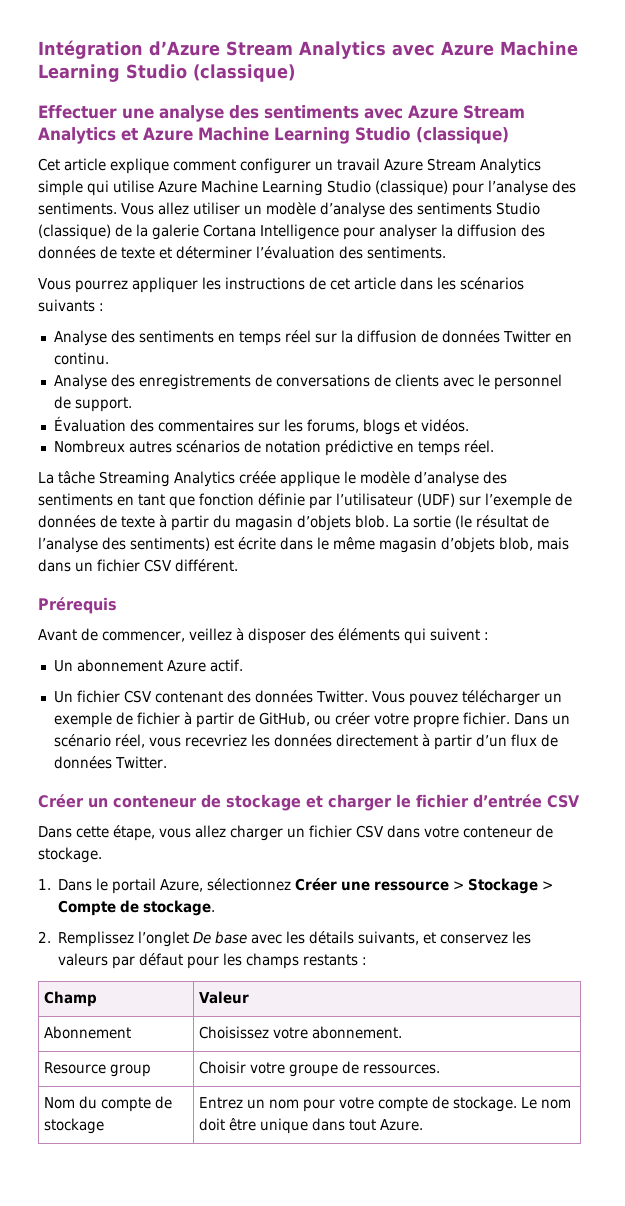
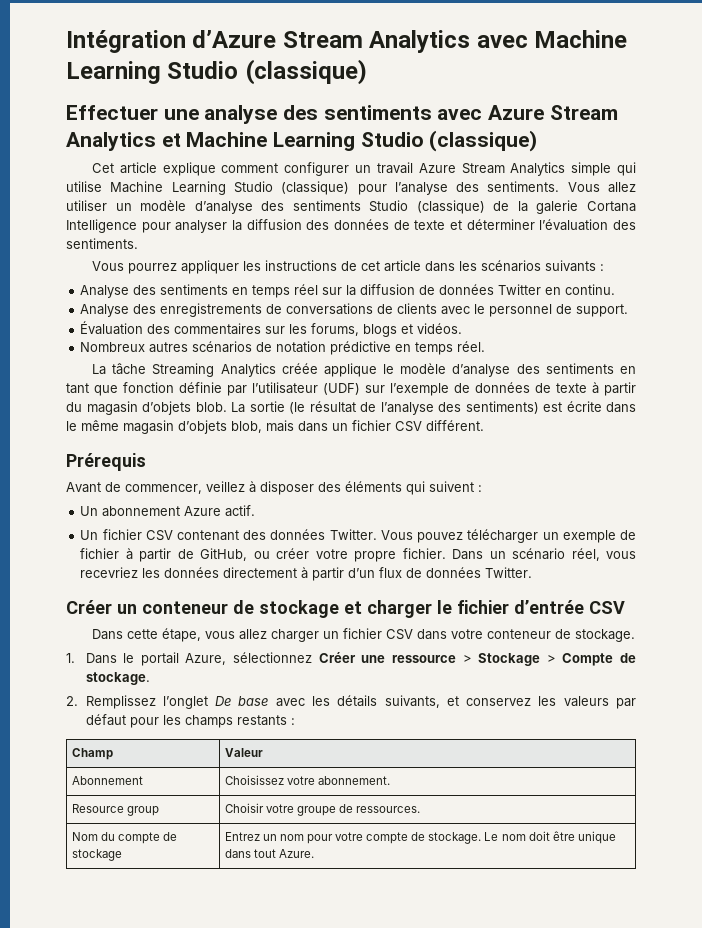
- Intégration d’Azure Stream Analytics avec Azure Machine Learning Studio (classique)
+ Intégration d’Azure Stream Analytics avec Machine Learning Studio (classique)
- Effectuer une analyse des sentiments avec Azure Stream Analytics et Azure Machine Learning Studio (classique)
+ Effectuer une analyse des sentiments avec Azure Stream Analytics et Machine Learning Studio (classique)
- Cet article explique comment configurer un travail Azure Stream Analytics simple qui utilise Azure Machine Learning Studio (classique) pour l’analyse des sentiments.
+ Cet article explique comment configurer un travail Azure Stream Analytics simple qui utilise Machine Learning Studio (classique) pour l’analyse des sentiments.

